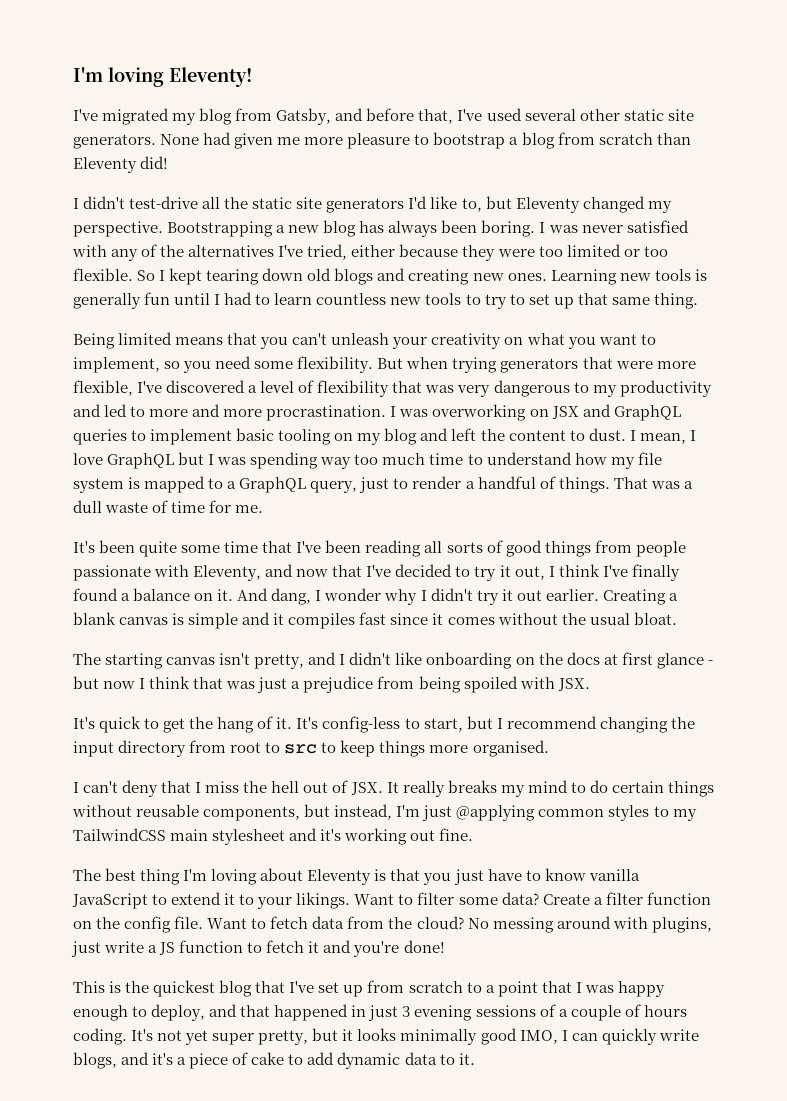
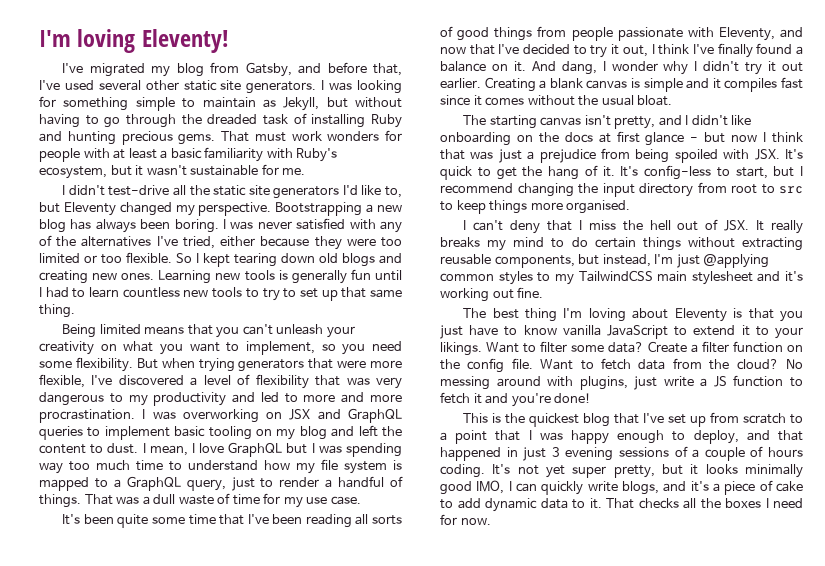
- None had given me more pleasure to bootstrap a blog from scratch than Eleventy did!
+ I was looking for something simple to maintain as Jekyll, but without having to go through the dreaded task of installing Ruby and hunting precious gems. That must work wonders for people with at least a basic familiarity with Ruby's ecosystem, but it wasn't sustainable for me.
- That was a dull waste of time for me.
+ That was a dull waste of time for my use case.
- The starting canvas isn't pretty, and I didn't like onboarding on the docs at first glance - but now I think that was just a prejudice from being spoiled with JSX.
- It's quick to get the hang of it.
+ The starting canvas isn't pretty, and I didn't like onboarding on the docs at first glance - but now I think that was just a prejudice from being spoiled with JSX. It's quick to get the hang of it.
- I can't deny that I miss the hell out of JSX. It really breaks my mind to do certain things without reusable components, but instead, I'm just @applying common styles to my TailwindCSS main stylesheet and it's working out fine.
+ I can't deny that I miss the hell out of JSX. It really breaks my mind to do certain things without extracting reusable components, but instead, I'm just @applying common styles to my TailwindCSS main stylesheet and it's working out fine.
+ That checks all the boxes I need for now.

